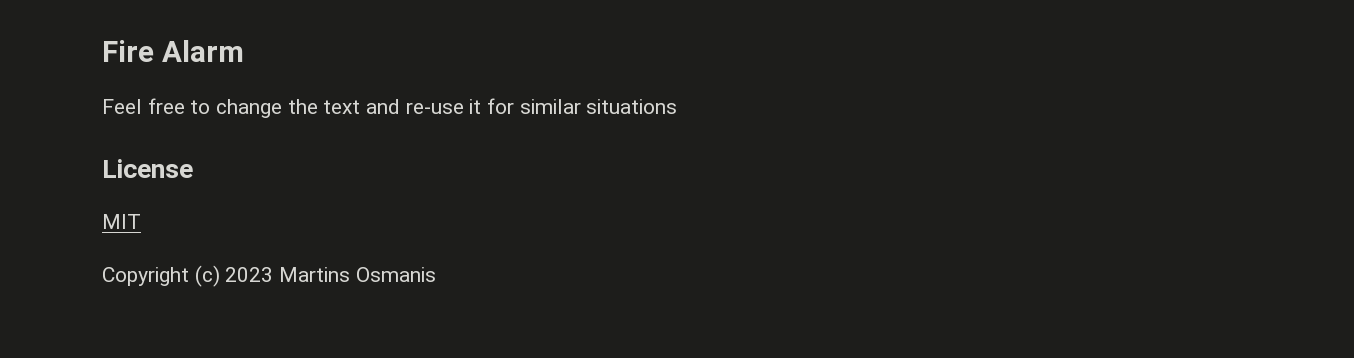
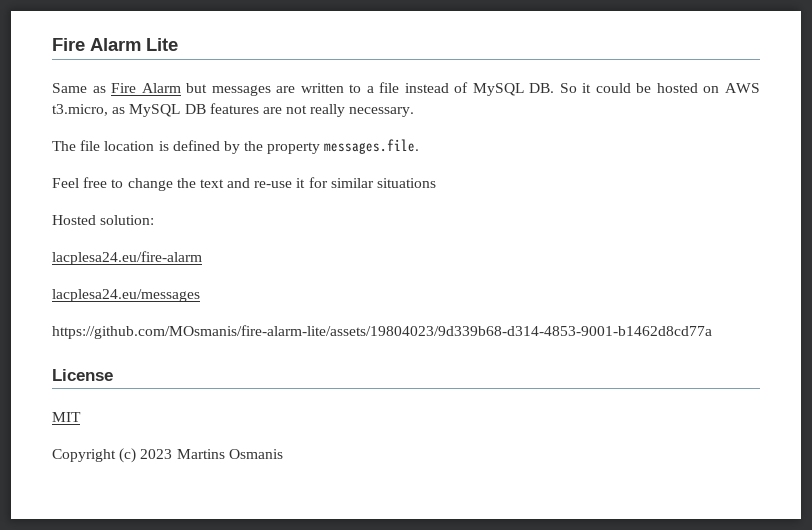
- Fire Alarm
+ Fire Alarm Lite
+ Same as Fire Alarm but messages are written to a file instead of MySQL DB. So it could be hosted on AWS t3.micro, as MySQL DB features are not really necessary.
+ The file location is defined by the property messages.file.
+ Hosted solution:
+ lacplesa24.eu/fire-alarm
+ lacplesa24.eu/messages
+ https://github.com/MOsmanis/fire-alarm-lite/assets/19804023/9d339b68-d314-4853-9001-b1462d8cd77a

